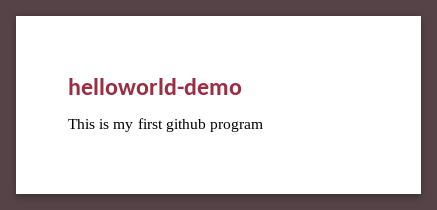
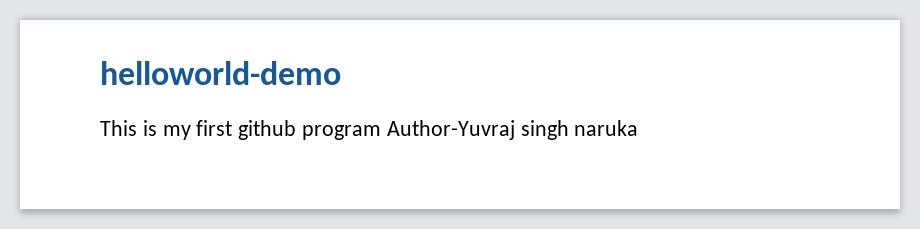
- This is my first github program
+ This is my first github program Author-Yuvraj singh naruka

